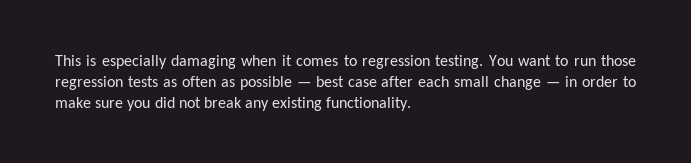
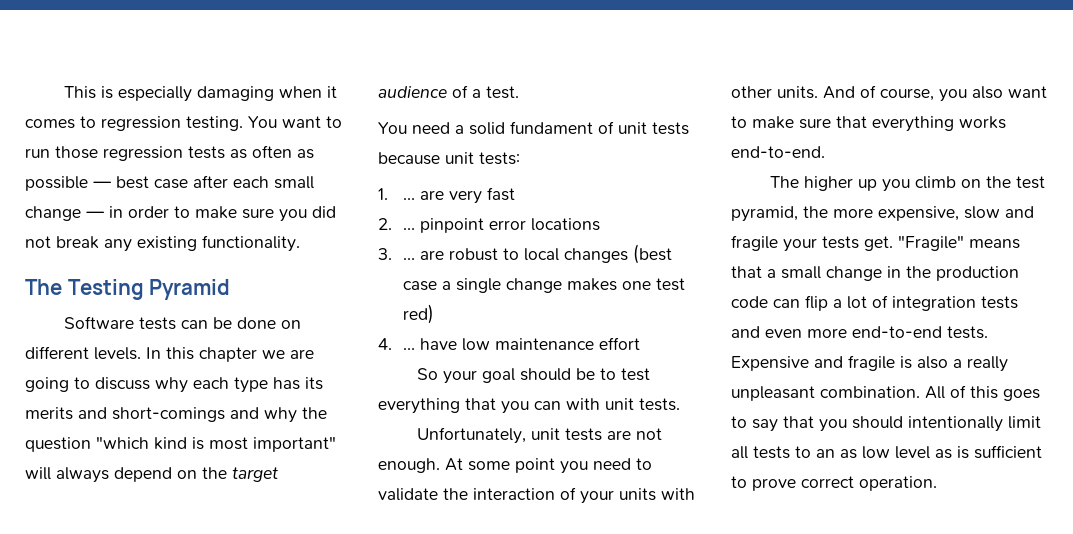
+ The Testing Pyramid
+ Software tests can be done on different levels. In this chapter we are going to discuss why each type has its merits and short-comings and why the question "which kind is most important" will always depend on the target audience of a test.
+ You need a solid fundament of unit tests because unit tests:
+ 1. … are very fast
+ 2. … pinpoint error locations
+ 3. … are robust to local changes (best case a single change makes one test red)
+ 4. … have low maintenance effort
+ So your goal should be to test everything that you can with unit tests.
+ Unfortunately, unit tests are not enough. At some point you need to validate the interaction of your units with other units. And of course, you also want to make sure that everything works end-to-end.
+ The higher up you climb on the test pyramid, the more expensive, slow and fragile your tests get. "Fragile" means that a small change in the production code can flip a lot of integration tests and even more end-to-end tests. Expensive and fragile is also a really unpleasant combination. All of this goes to say that you should intentionally limit all tests to an as low level as is sufficient to prove correct operation.

